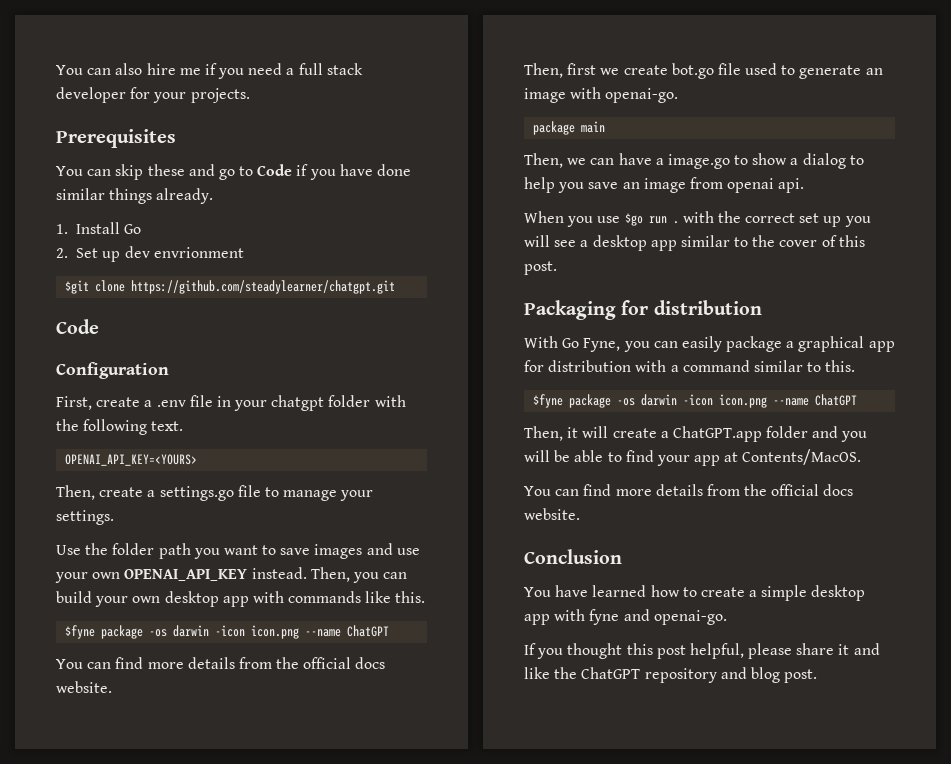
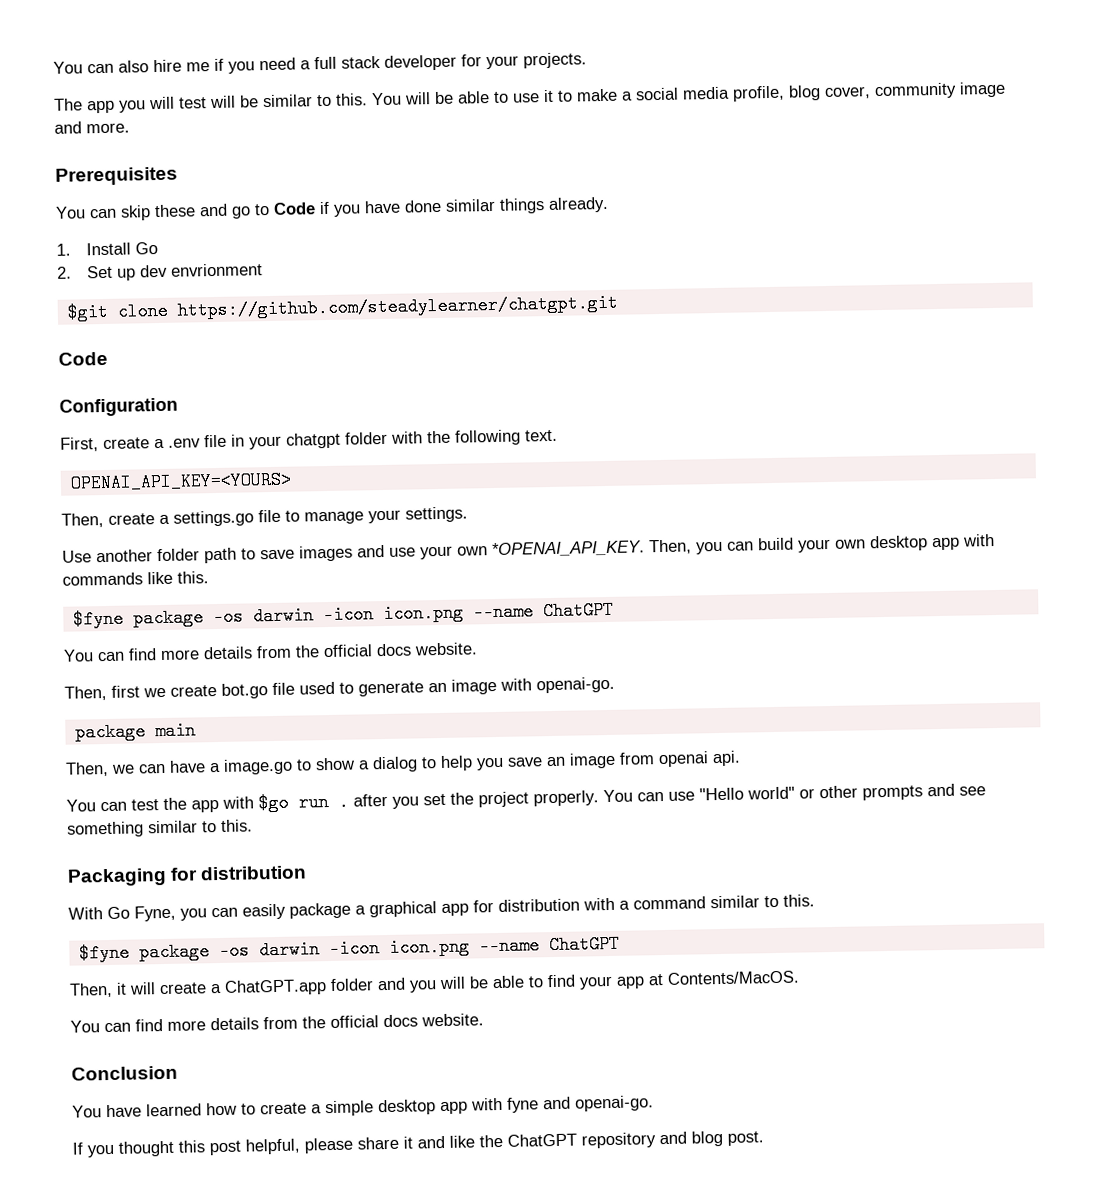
+ The app you will test will be similar to this. You will be able to use it to make a social media profile, blog cover, community image and more.
- Use the folder path you want to save images and use your own OPENAI_API_KEY instead.
+ Use another folder path to save images and use your own *OPENAI_API_KEY.
- When you use $go run . with the correct set up you will see a desktop app similar to the cover of this post.
+ You can test the app with $go run . after you set the project properly. You can use "Hello world" or other prompts and see something similar to this.

